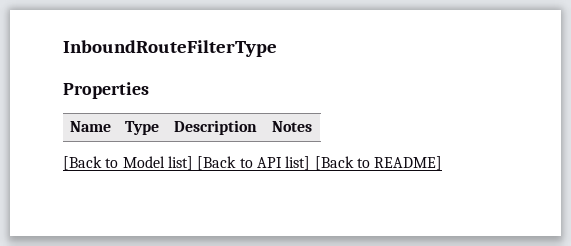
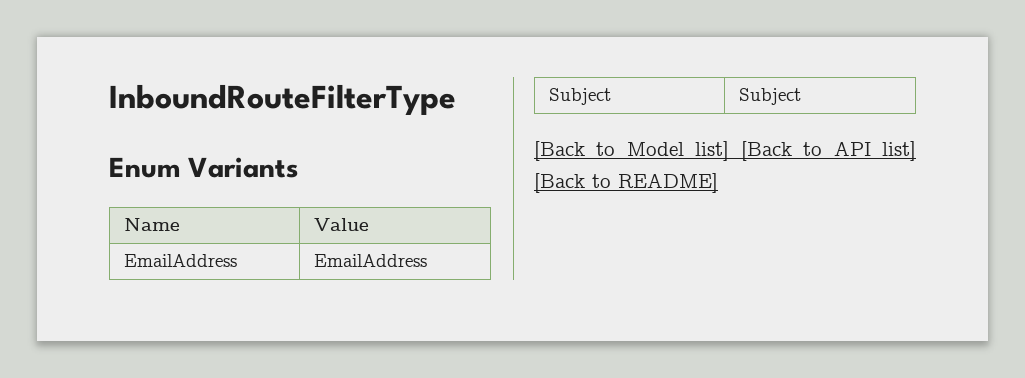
- Properties
+ Enum Variants
- Name | Type | Description | Notes
+ Name | Value
+ EmailAddress | EmailAddress
+ Subject | Subject

